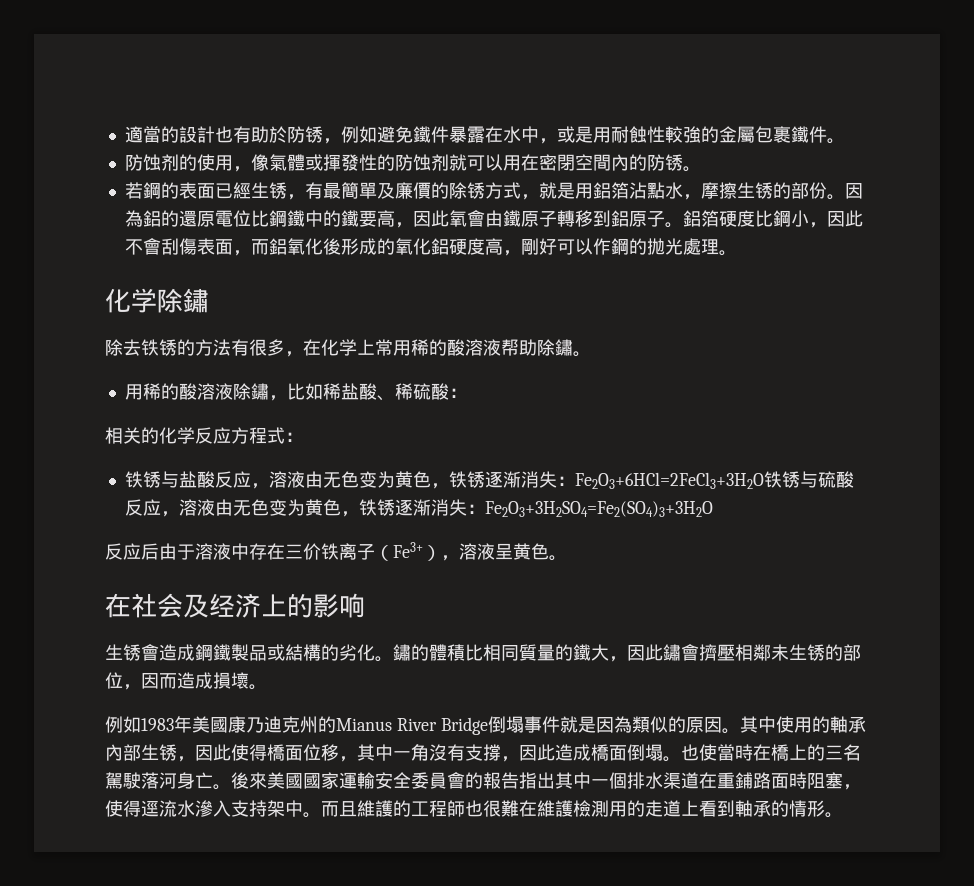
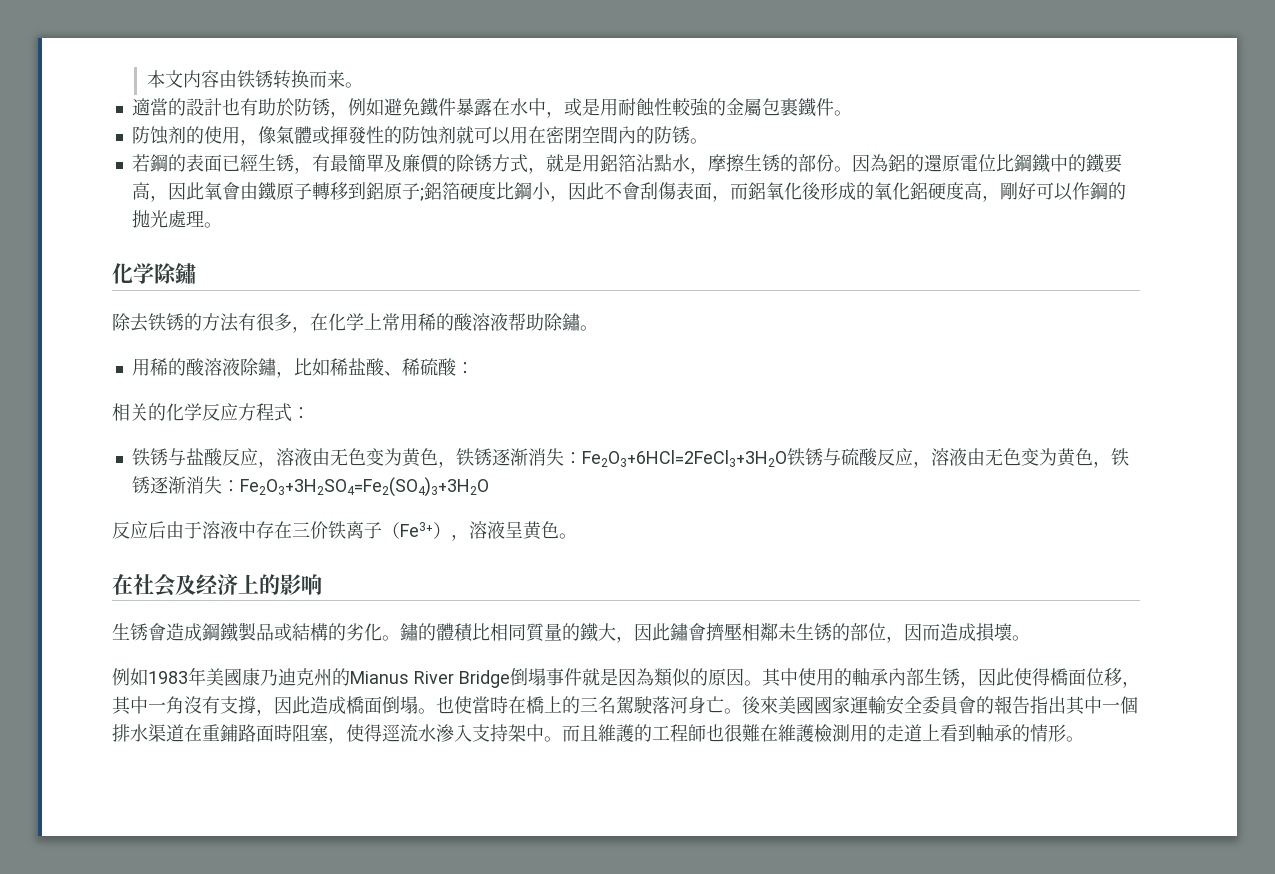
+ 本文内容由铁锈转换而来。
- 因為鋁的還原電位比鋼鐵中的鐵要高，因此氧會由鐵原子轉移到鋁原子。鋁箔硬度比鋼小，因此不會刮傷表面，而鋁氧化後形成的氧化鋁硬度高，剛好可以作鋼的抛光處理。
+ 因為鋁的還原電位比鋼鐵中的鐵要高，因此氧會由鐵原子轉移到鋁原子;鋁箔硬度比鋼小，因此不會刮傷表面，而鋁氧化後形成的氧化鋁硬度高，剛好可以作鋼的抛光處理。

